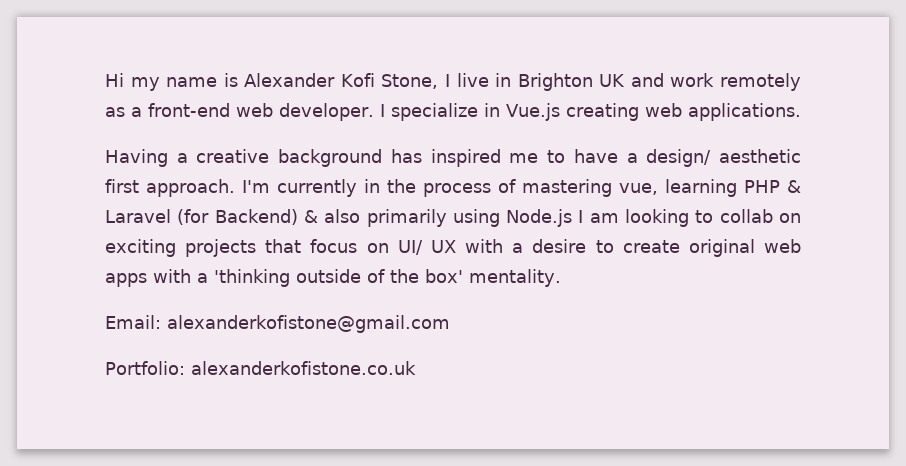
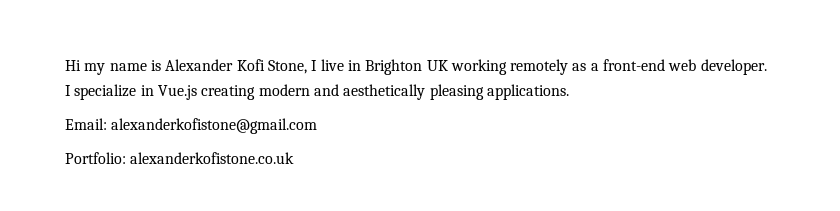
- Hi my name is Alexander Kofi Stone, I live in Brighton UK and work remotely as a front-end web developer.
+ Hi my name is Alexander Kofi Stone, I live in Brighton UK working remotely as a front-end web developer.
- I specialize in Vue.js creating web applications.
- Having a creative background has inspired me to have a design/ aesthetic first approach. I'm currently in the process of mastering vue, learning PHP & Laravel (for Backend) & also primarily using Node.js I am looking to collab on exciting projects that focus on UI/ UX with a desire to create original web apps with a 'thinking outside of the box' mentality.
+ I specialize in Vue.js creating modern and aesthetically pleasing applications.

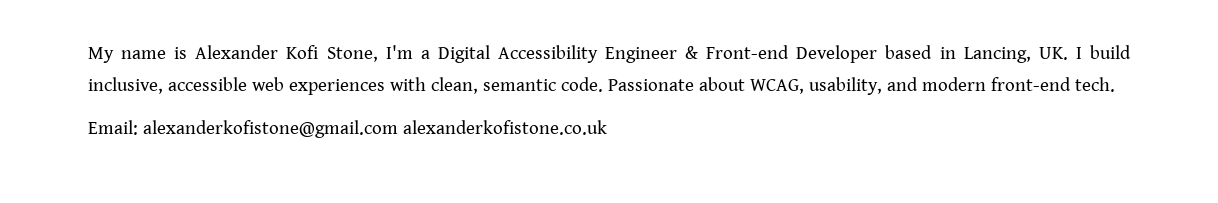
- Hi my name is Alexander Kofi Stone, I live in Brighton UK working remotely as a front-end web developer. I specialize in Vue.js creating modern and aesthetically pleasing applications.
+ My name is Alexander Kofi Stone, I'm a Digital Accessibility Engineer & Front-end Developer based in Lancing, UK. I build inclusive, accessible web experiences with clean, semantic code. Passionate about WCAG, usability, and modern front-end tech.
- Email: alexanderkofistone@gmail.com
- Portfolio: alexanderkofistone.co.uk
+ Email: alexanderkofistone@gmail.com alexanderkofistone.co.uk

